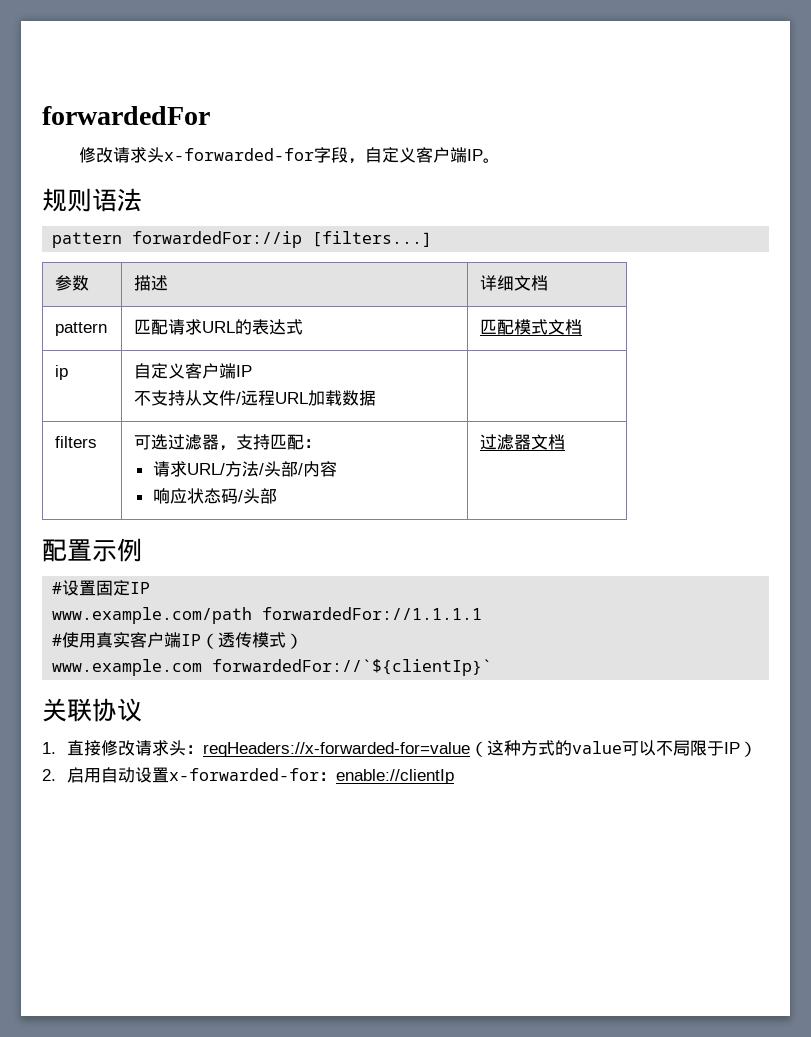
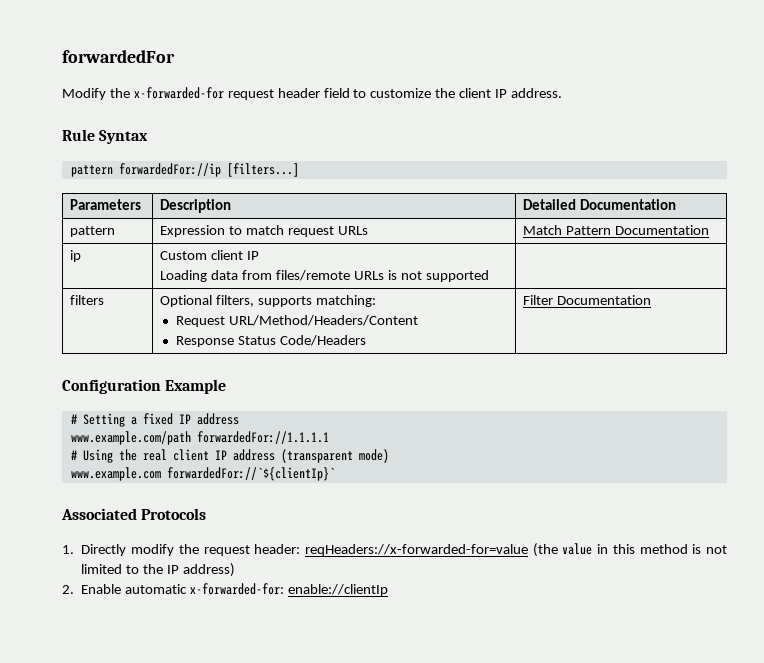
- 修改请求头x-forwarded-for字段，自定义客户端IP。
- 规则语法
+ Modify the x-forwarded-for request header field to customize the client IP address.
+ Rule Syntax
  pattern forwardedFor://ip [filters...]
- 参数 | 描述 | 详细文档
- pattern | 匹配请求URL的表达式 | 匹配模式文档
- ip | 自定义客户端IP
- 不支持从文件/远程URL加载数据 |
- filters | 可选过滤器，支持匹配：
- 请求URL/方法/头部/内容
- 响应状态码/头部 | 过滤器文档
- 配置示例
- #设置固定IP
+ Parameters | Description | Detailed Documentation
+ pattern | Expression to match request URLs | Match Pattern Documentation
+ ip | Custom client IP
+ Loading data from files/remote URLs is not supported |
+ filters | Optional filters, supports matching:
+ Request URL/Method/Headers/Content
+ Response Status Code/Headers | Filter Documentation
+ Configuration Example
+ # Setting a fixed IP address
- #使用真实客户端IP（透传模式）
+ # Using the real client IP address (transparent mode)
- 关联协议
+ Associated Protocols
- 1.直接修改请求头：reqHeaders://x-forwarded-for=value（这种方式的value可以不局限于IP）
- 2.启用自动设置x-forwarded-for：enable://clientIp
+ 1. Directly modify the request header: reqHeaders://x-forwarded-for=value (the value in this method is not limited to the IP address)
+ 2. Enable automatic x-forwarded-for: enable://clientIp

